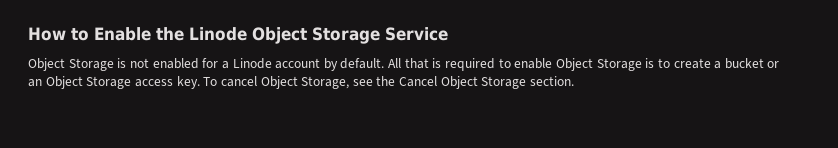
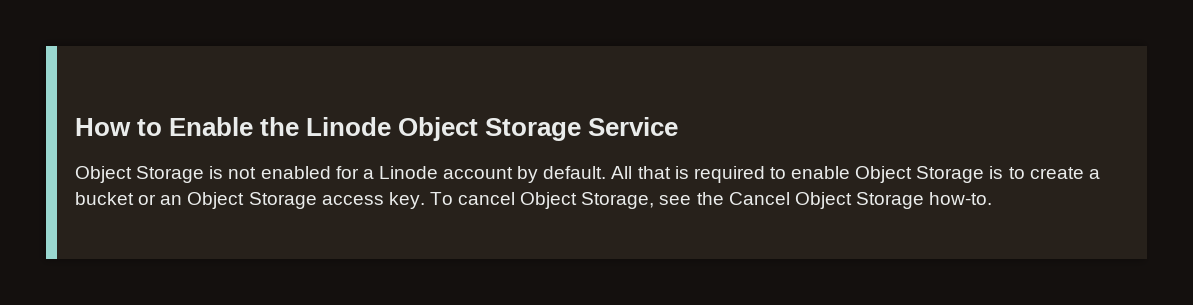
- To cancel Object Storage, see the Cancel Object Storage section.
+ To cancel Object Storage, see the Cancel Object Storage how-to.

